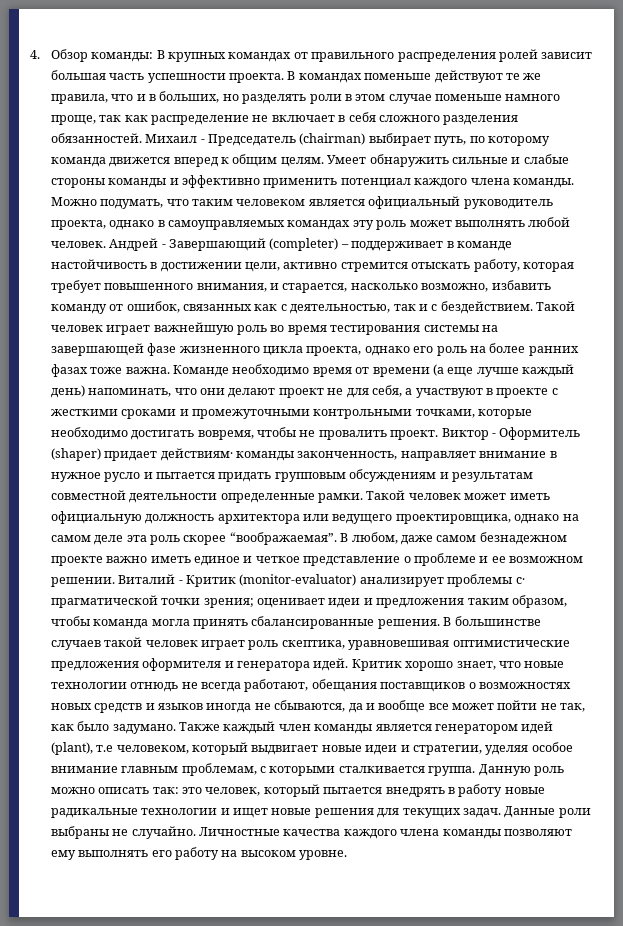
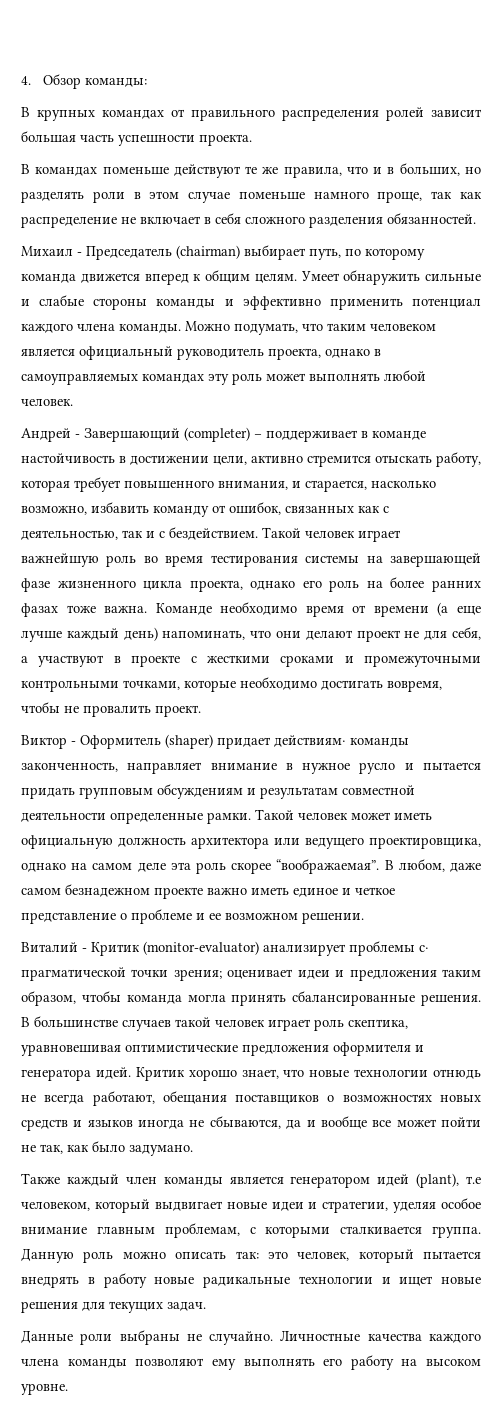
- 4. Обзор команды: В крупных командах от правильного распределения ролей зависит большая часть успешности проекта. В командах поменьше действуют те же правила, что и в больших, но разделять роли в этом случае поменьше намного проще, так как распределение не включает в себя сложного разделения обязанностей. Михаил - Председатель (chairman) выбирает путь, по которому команда движется вперед к общим целям.
+ 4. Обзор команды:
+ В крупных командах от правильного распределения ролей зависит большая часть успешности проекта.
+ В командах поменьше действуют те же правила, что и в больших, но разделять роли в этом случае поменьше намного проще, так как распределение не включает в себя сложного разделения обязанностей.
+ Михаил - Председатель (chairman) выбирает путь, по которому команда движется вперед к общим целям.
- Можно подумать, что таким человеком является официальный руководитель проекта, однако в самоуправляемых командах эту роль может выполнять любой человек. Андрей - Завершающий (completer) – поддерживает в команде настойчивость в достижении цели, активно стремится отыскать работу, которая требует повышенного внимания, и старается, насколько возможно, избавить команду от ошибок, связанных как с деятельностью, так и с бездействием.
+ Можно подумать, что таким человеком является официальный руководитель проекта, однако в самоуправляемых командах эту роль может выполнять любой человек.
+ Андрей - Завершающий (completer) – поддерживает в команде настойчивость в достижении цели, активно стремится отыскать работу, которая требует повышенного внимания, и старается, насколько возможно, избавить команду от ошибок, связанных как с деятельностью, так и с бездействием.
- Команде необходимо время от времени (а еще лучше каждый день) напоминать, что они делают проект не для себя, а участвуют в проекте с жесткими сроками и промежуточными контрольными точками, которые необходимо достигать вовремя, чтобы не провалить проект. Виктор - Оформитель (shaper) придает действиям· команды законченность, направляет внимание в нужное русло и пытается придать групповым обсуждениям и результатам совместной деятельности определенные рамки.
+ Команде необходимо время от времени (а еще лучше каждый день) напоминать, что они делают проект не для себя, а участвуют в проекте с жесткими сроками и промежуточными контрольными точками, которые необходимо достигать вовремя, чтобы не провалить проект.
+ Виктор - Оформитель (shaper) придает действиям· команды законченность, направляет внимание в нужное русло и пытается придать групповым обсуждениям и результатам совместной деятельности определенные рамки.
- В любом, даже самом безнадежном проекте важно иметь единое и четкое представление о проблеме и ее возможном решении. Виталий - Критик (monitor-evaluator) анализирует проблемы с· прагматической точки зрения; оценивает идеи и предложения таким образом, чтобы команда могла принять сбалансированные решения.
+ В любом, даже самом безнадежном проекте важно иметь единое и четкое представление о проблеме и ее возможном решении.
+ Виталий - Критик (monitor-evaluator) анализирует проблемы с· прагматической точки зрения; оценивает идеи и предложения таким образом, чтобы команда могла принять сбалансированные решения.
- Критик хорошо знает, что новые технологии отнюдь не всегда работают, обещания поставщиков о возможностях новых средств и языков иногда не сбываются, да и вообще все может пойти не так, как было задумано. Также каждый член команды является генератором идей (plant), т.е человеком, который выдвигает новые идеи и стратегии, уделяя особое внимание главным проблемам, с которыми сталкивается группа.
+ Критик хорошо знает, что новые технологии отнюдь не всегда работают, обещания поставщиков о возможностях новых средств и языков иногда не сбываются, да и вообще все может пойти не так, как было задумано.
+ Также каждый член команды является генератором идей (plant), т.е человеком, который выдвигает новые идеи и стратегии, уделяя особое внимание главным проблемам, с которыми сталкивается группа.
- Данную роль можно описать так: это человек, который пытается внедрять в работу новые радикальные технологии и ищет новые решения для текущих задач. Данные роли выбраны не случайно.
+ Данную роль можно описать так: это человек, который пытается внедрять в работу новые радикальные технологии и ищет новые решения для текущих задач.
+ Данные роли выбраны не случайно.

